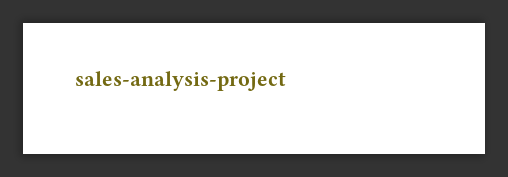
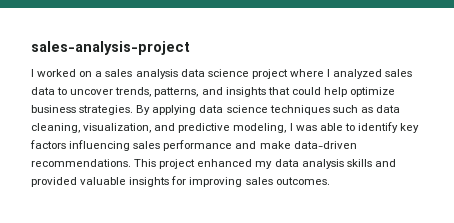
+ I worked on a sales analysis data science project where I analyzed sales data to uncover trends, patterns, and insights that could help optimize business strategies. By applying data science techniques such as data cleaning, visualization, and predictive modeling, I was able to identify key factors influencing sales performance and make data-driven recommendations. This project enhanced my data analysis skills and provided valuable insights for improving sales outcomes.

